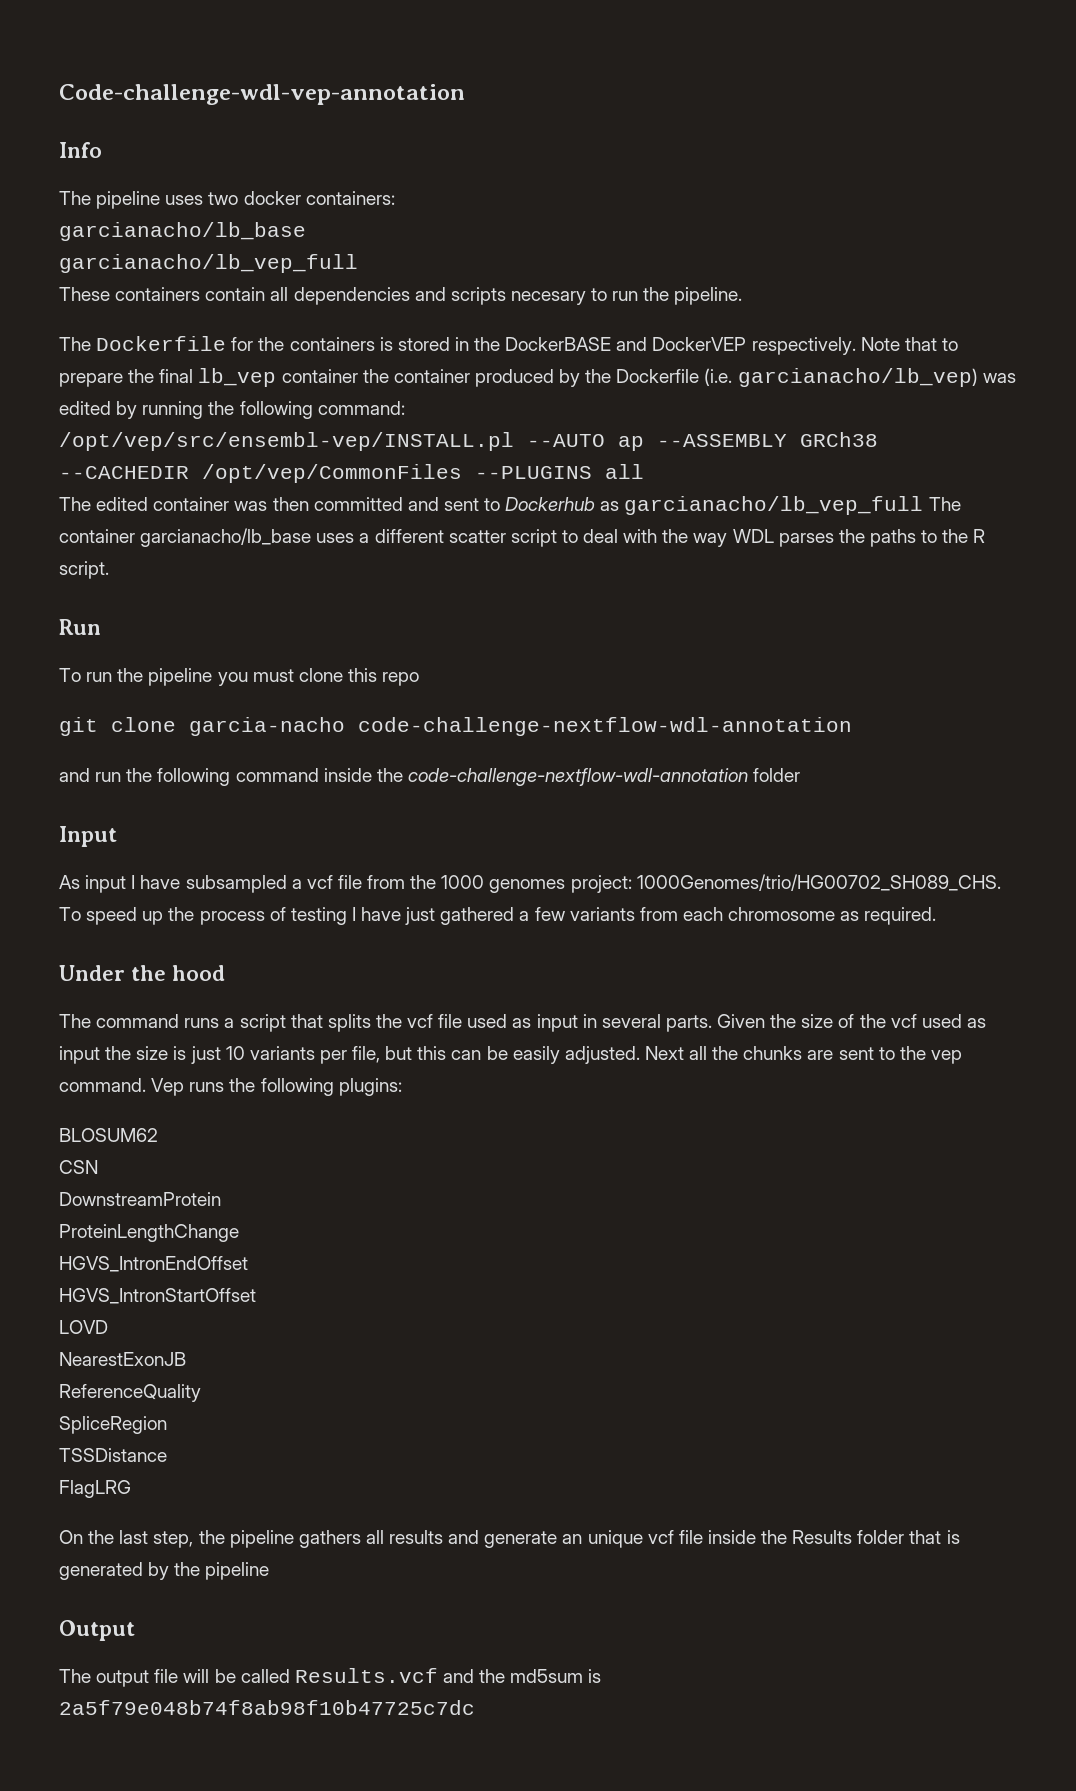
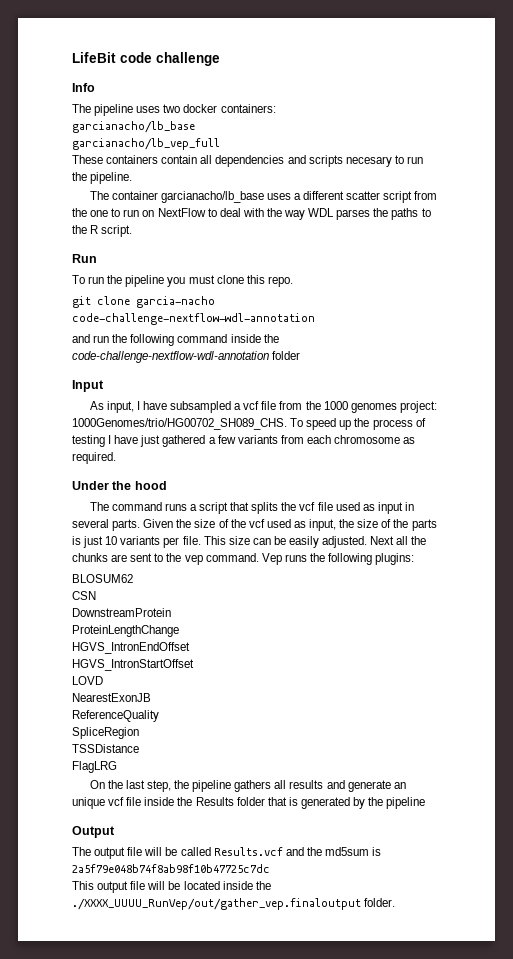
- Code-challenge-wdl-vep-annotation
+ LifeBit code challenge
- The Dockerfile for the containers is stored in the DockerBASE and DockerVEP respectively. Note that to prepare the final lb_vep container the container produced by the Dockerfile (i.e. garcianacho/lb_vep) was edited by running the following command:
- /opt/vep/src/ensembl-vep/INSTALL.pl --AUTO ap --ASSEMBLY GRCh38 --CACHEDIR /opt/vep/CommonFiles --PLUGINS all
- The edited container was then committed and sent to Dockerhub as garcianacho/lb_vep_full The container garcianacho/lb_base uses a different scatter script to deal with the way WDL parses the paths to the R script.
+ The container garcianacho/lb_base uses a different scatter script from the one to run on NextFlow to deal with the way WDL parses the paths to the R script.
- To run the pipeline you must clone this repo
+ To run the pipeline you must clone this repo.
- As input I have subsampled a vcf file from the 1000 genomes project: 1000Genomes/trio/HG00702_SH089_CHS.
+ As input, I have subsampled a vcf file from the 1000 genomes project: 1000Genomes/trio/HG00702_SH089_CHS.
- Given the size of the vcf used as input the size is just 10 variants per file, but this can be easily adjusted.
+ Given the size of the vcf used as input, the size of the parts is just 10 variants per file. This size can be easily adjusted.
+ This output file will be located inside the ./XXXX_UUUU_RunVep/out/gather_vep.finaloutput folder.

